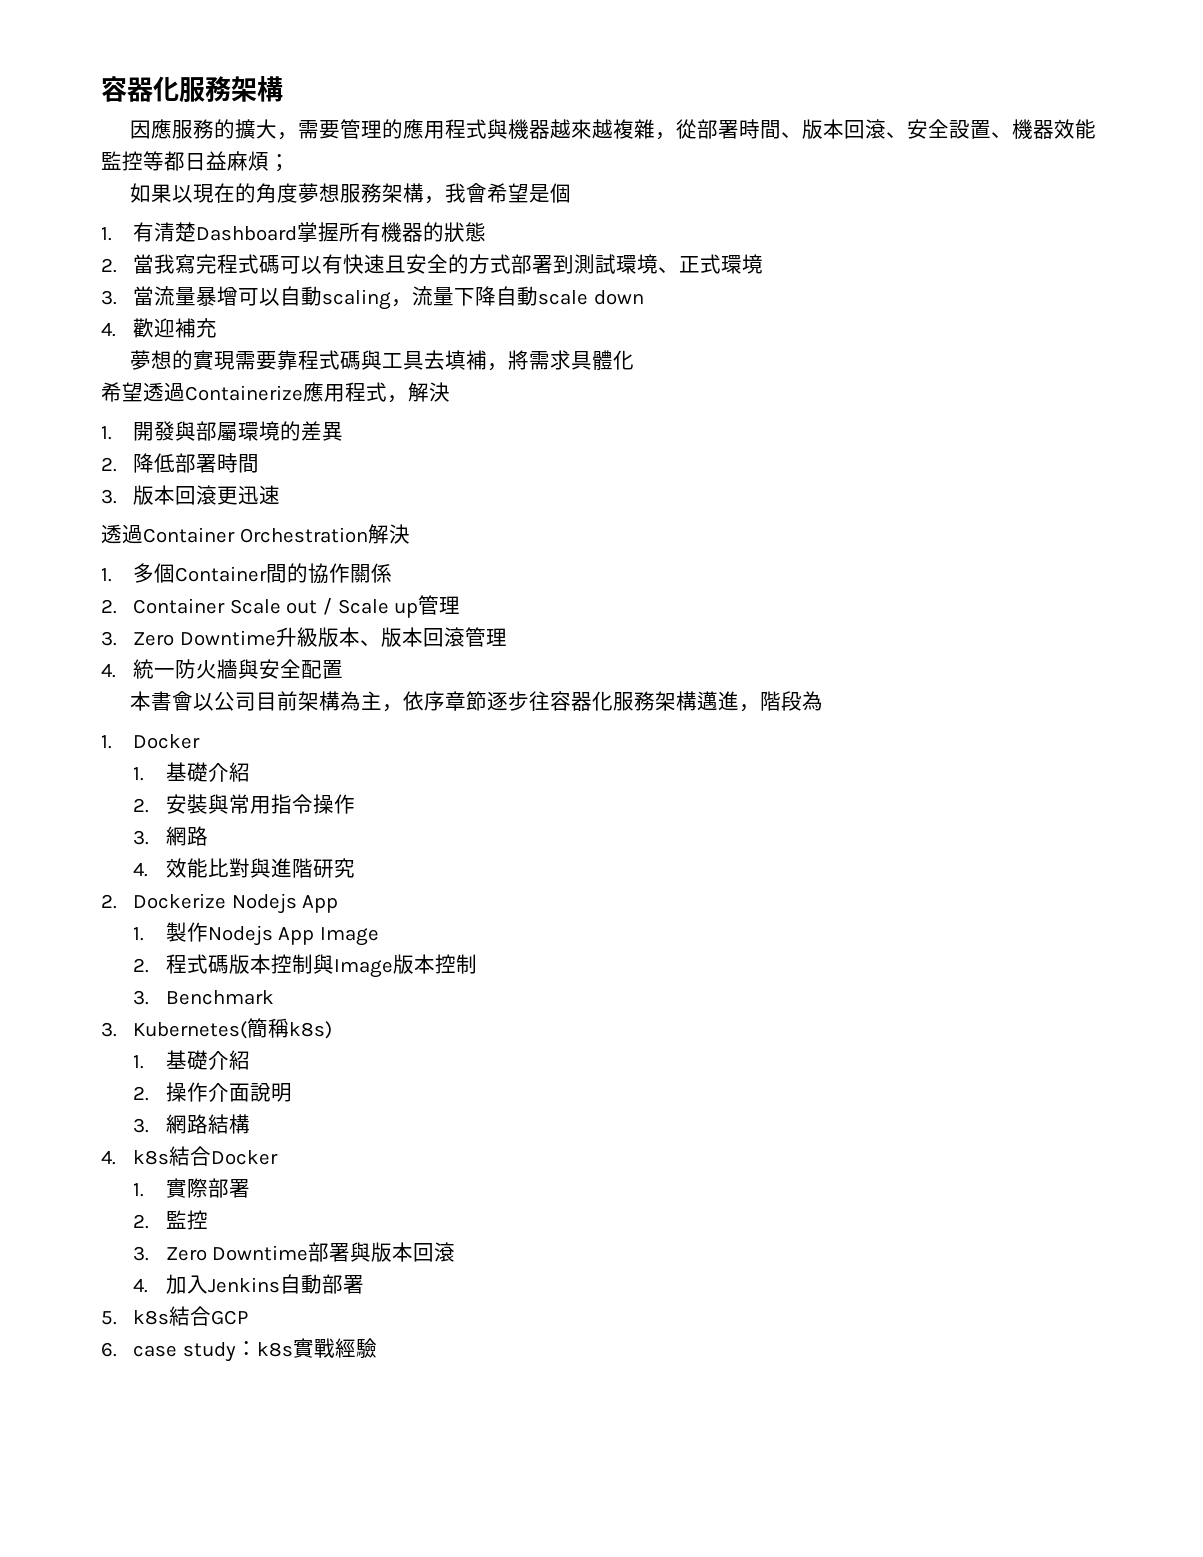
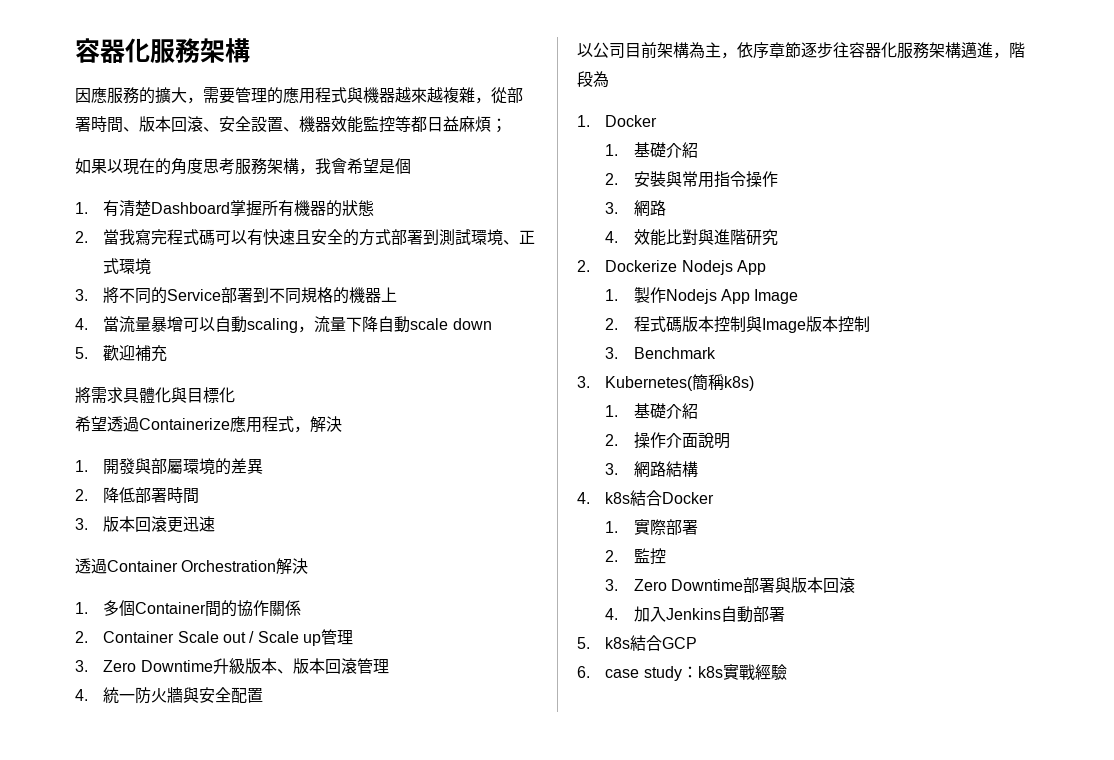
- 如果以現在的角度夢想服務架構，我會希望是個
+ 如果以現在的角度思考服務架構，我會希望是個
- 3.當流量暴增可以自動scaling，流量下降自動scale down
+ 3.將不同的Service部署到不同規格的機器上
+ 4.當流量暴增可以自動scaling，流量下降自動scale down
- 4.歡迎補充
+ 5.歡迎補充
- 夢想的實現需要靠程式碼與工具去填補，將需求具體化
+ 將需求具體化與目標化
- 本書會以公司目前架構為主，依序章節逐步往容器化服務架構邁進，階段為
+ 以公司目前架構為主，依序章節逐步往容器化服務架構邁進，階段為

